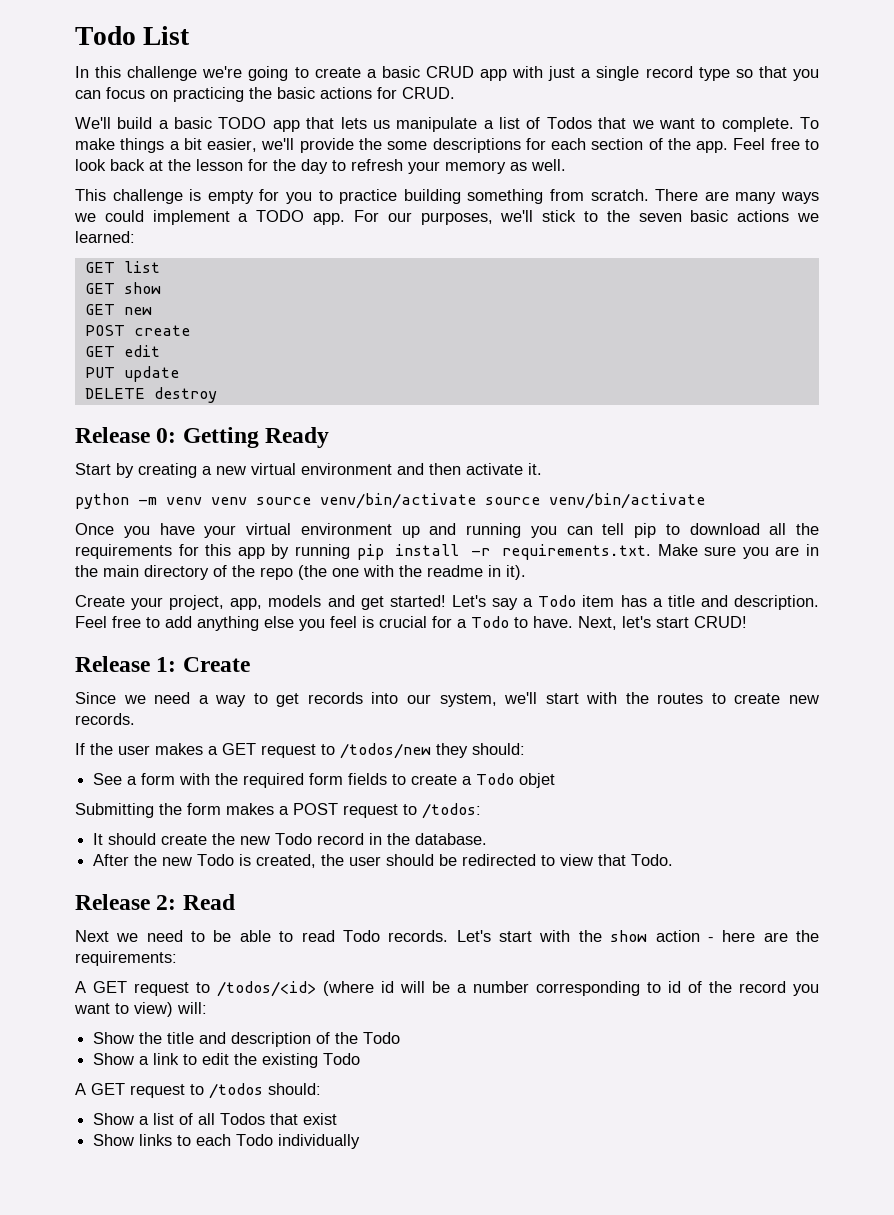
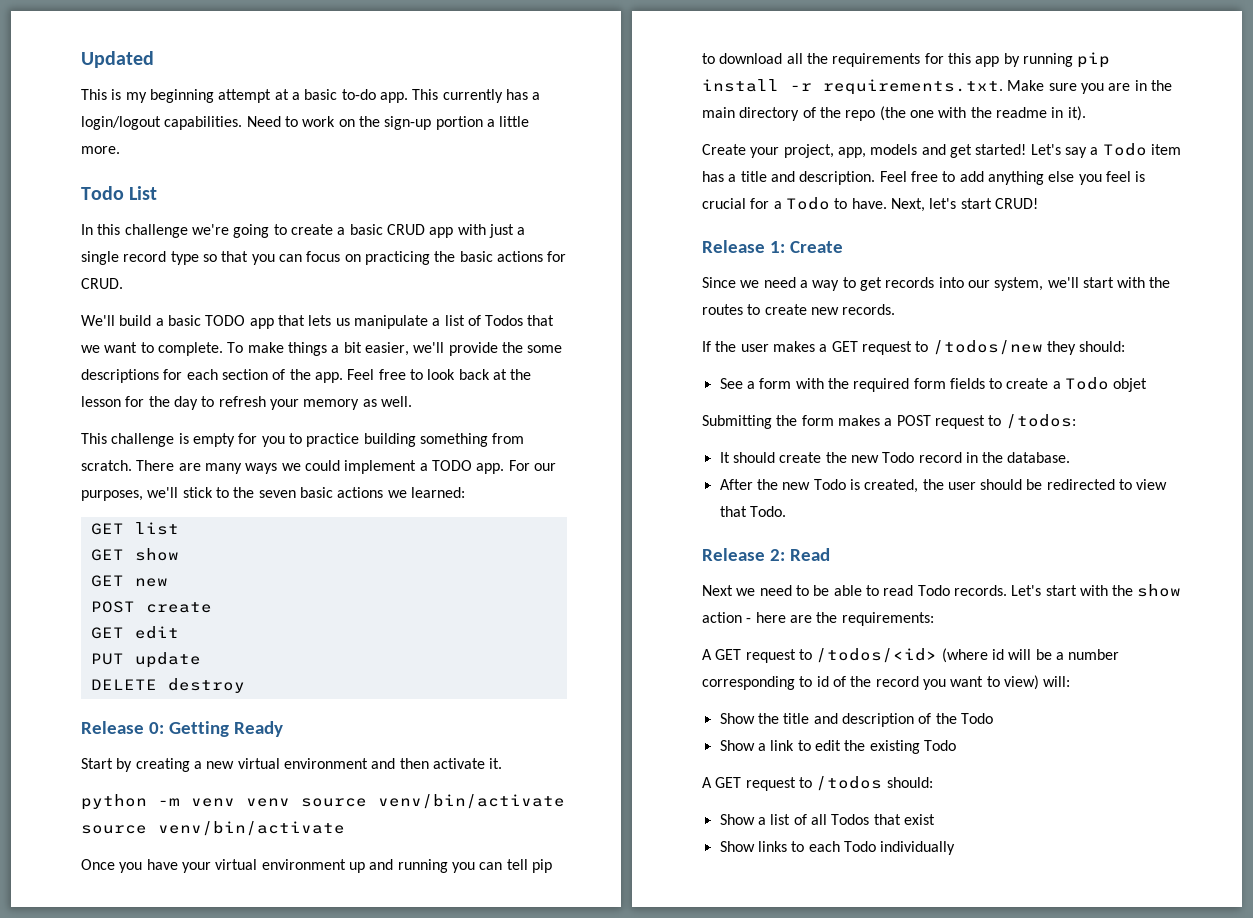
+ Updated
+ This is my beginning attempt at a basic to-do app. This currently has a login/logout capabilities. Need to work on the sign-up portion a little more.

